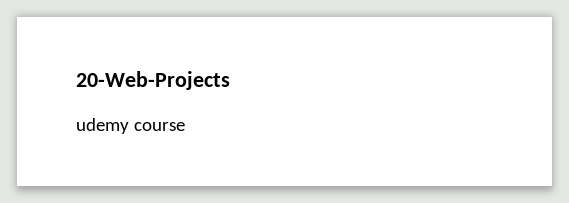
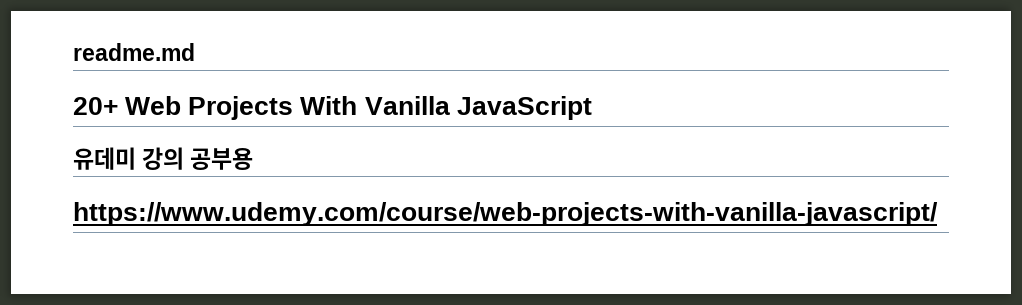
- 20-Web-Projects
- udemy course
+ readme.md
+ 20+ Web Projects With Vanilla JavaScript
+ 유데미 강의 공부용
+ https://www.udemy.com/course/web-projects-with-vanilla-javascript/

